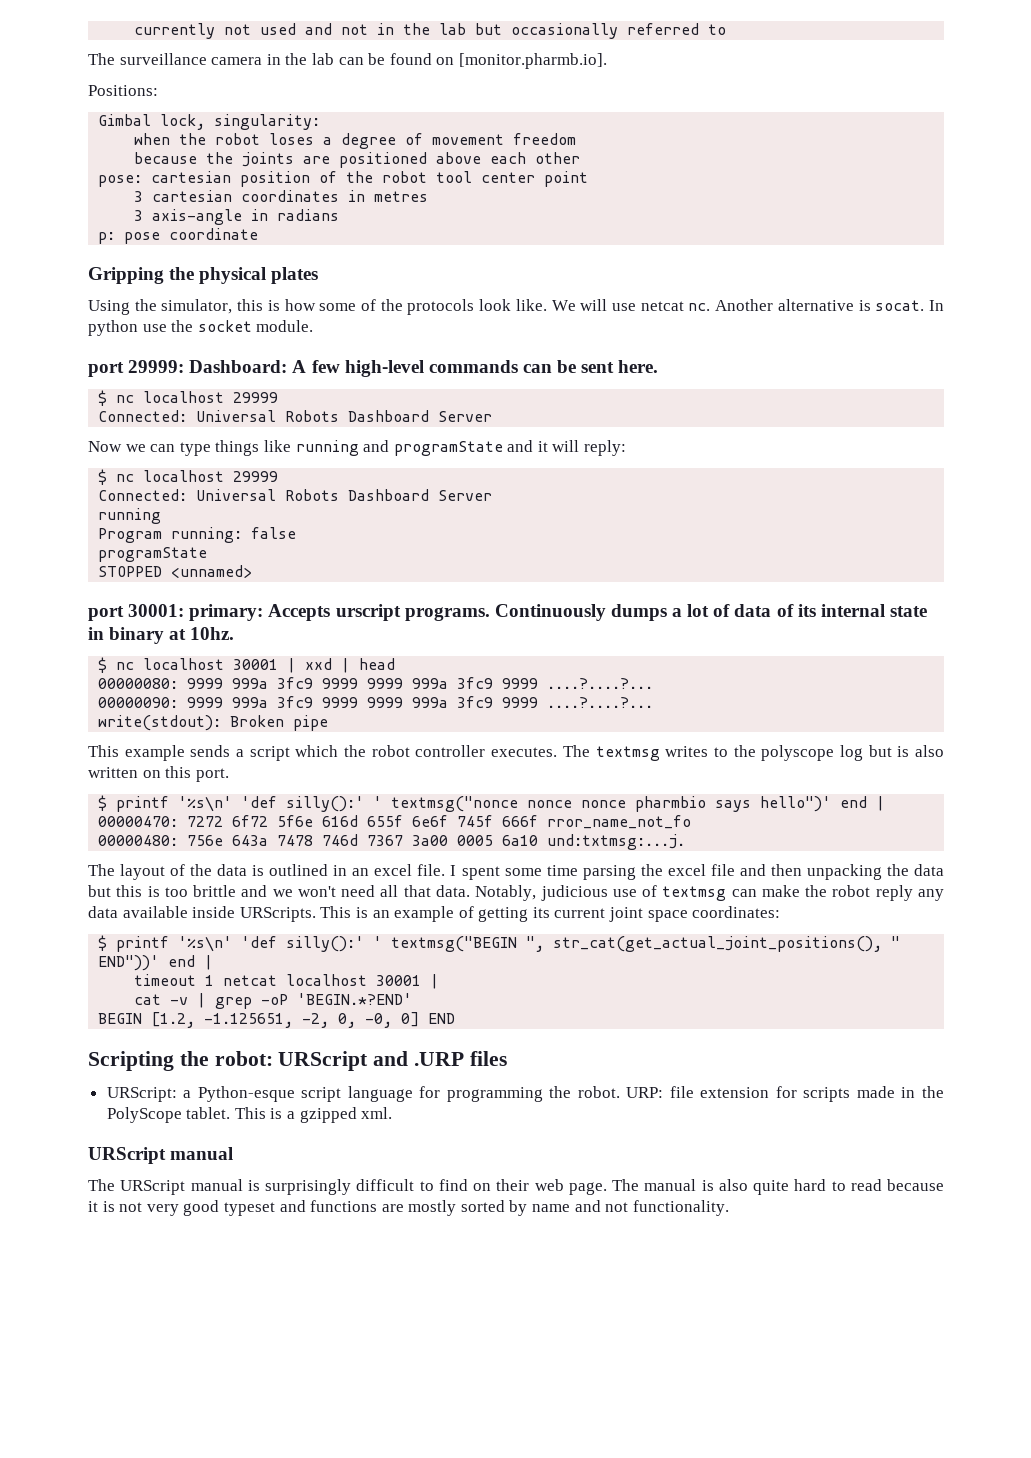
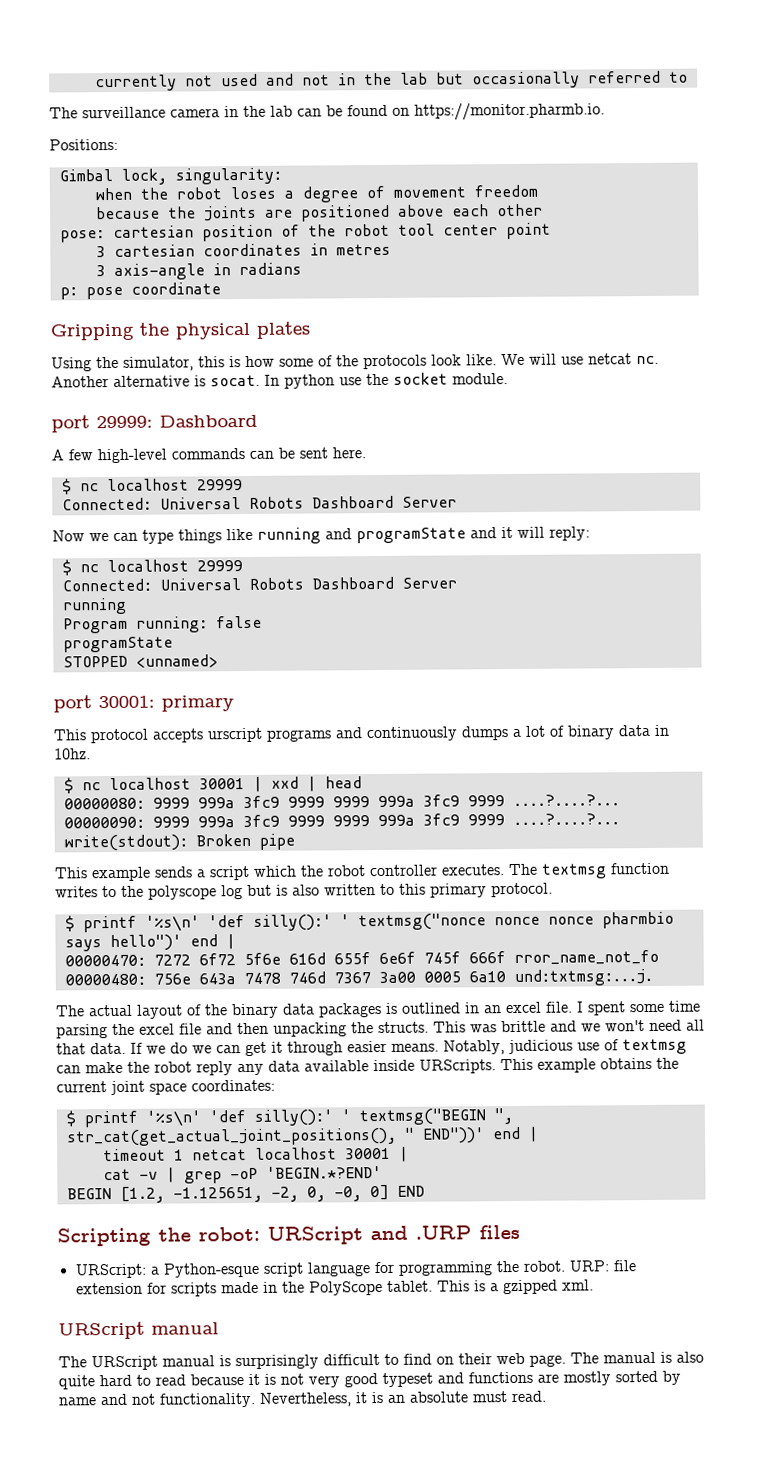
- The surveillance camera in the lab can be found on [monitor.pharmb.io].
+ The surveillance camera in the lab can be found on https://monitor.pharmb.io.
- port 29999: Dashboard: A few high-level commands can be sent here.
+ port 29999: Dashboard
+ A few high-level commands can be sent here.
- port 30001: primary: Accepts urscript programs. Continuously dumps a lot of data of its internal state in binary at 10hz.
+ port 30001: primary
+ This protocol accepts urscript programs and continuously dumps a lot of binary data in 10hz.
- The textmsg writes to the polyscope log but is also written on this port.
+ The textmsg function writes to the polyscope log but is also written to this primary protocol.
- The layout of the data is outlined in an excel file.
+ The actual layout of the binary data packages is outlined in an excel file.
- I spent some time parsing the excel file and then unpacking the data but this is too brittle and we won't need all that data.
+ I spent some time parsing the excel file and then unpacking the structs. This was brittle and we won't need all that data.
+ If we do we can get it through easier means.
- This is an example of getting its current joint space coordinates:
+ This example obtains the current joint space coordinates:
+ Nevertheless, it is an absolute must read.

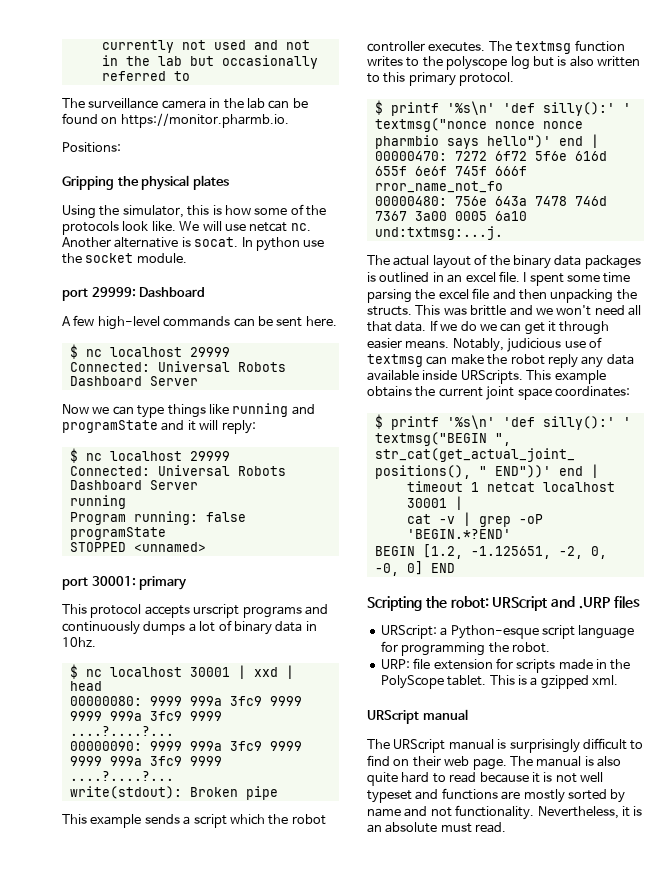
- Gimbal lock, singularity:
- when the robot loses a degree of movement freedom
- because the joints are positioned above each other
- pose: cartesian position of the robot tool center point
- 3 cartesian coordinates in metres
- 3 axis-angle in radians
- p: pose coordinate
- URScript: a Python-esque script language for programming the robot. URP: file extension for scripts made in the PolyScope tablet.
+ URScript: a Python-esque script language for programming the robot.
+ URP: file extension for scripts made in the PolyScope tablet.
- The manual is also quite hard to read because it is not very good typeset and functions are mostly sorted by name and not functionality.
+ The manual is also quite hard to read because it is not well typeset and functions are mostly sorted by name and not functionality.

